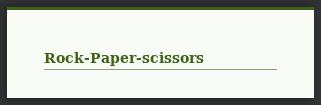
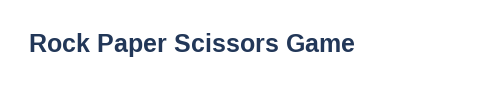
- Rock-Paper-scissors
+ Rock Paper Scissors Game

